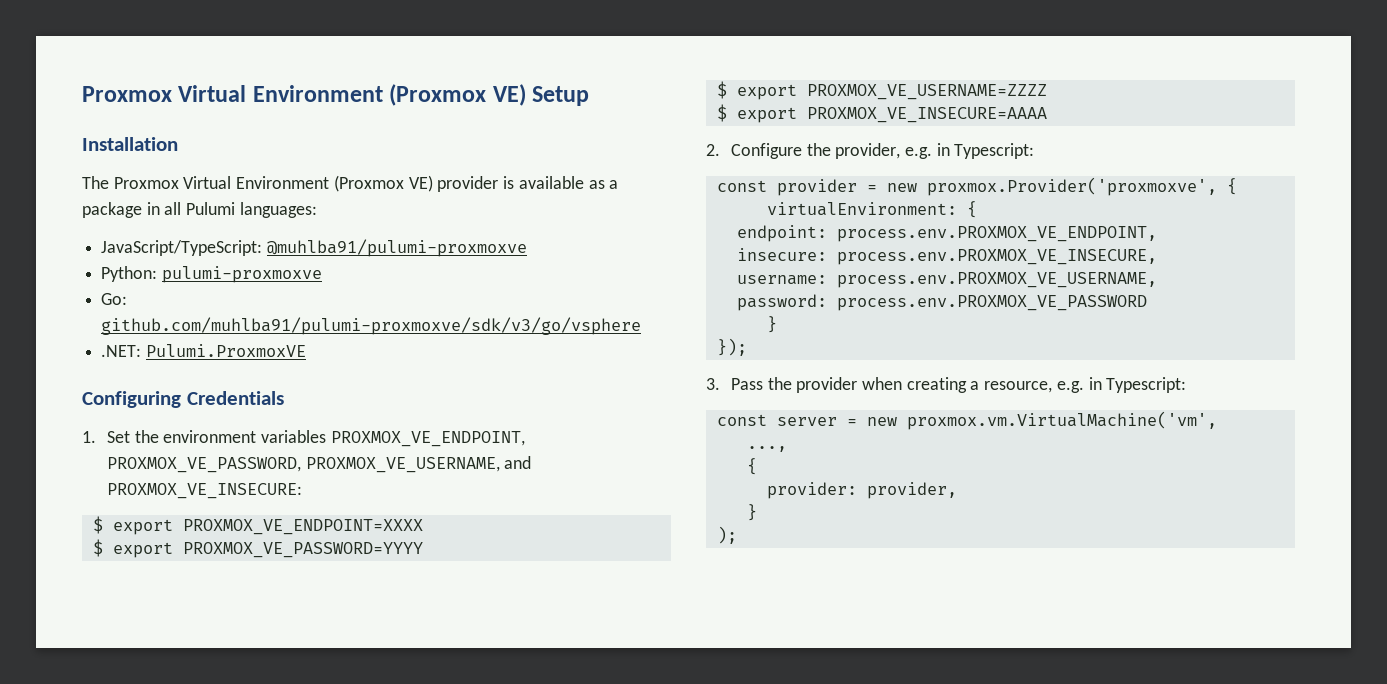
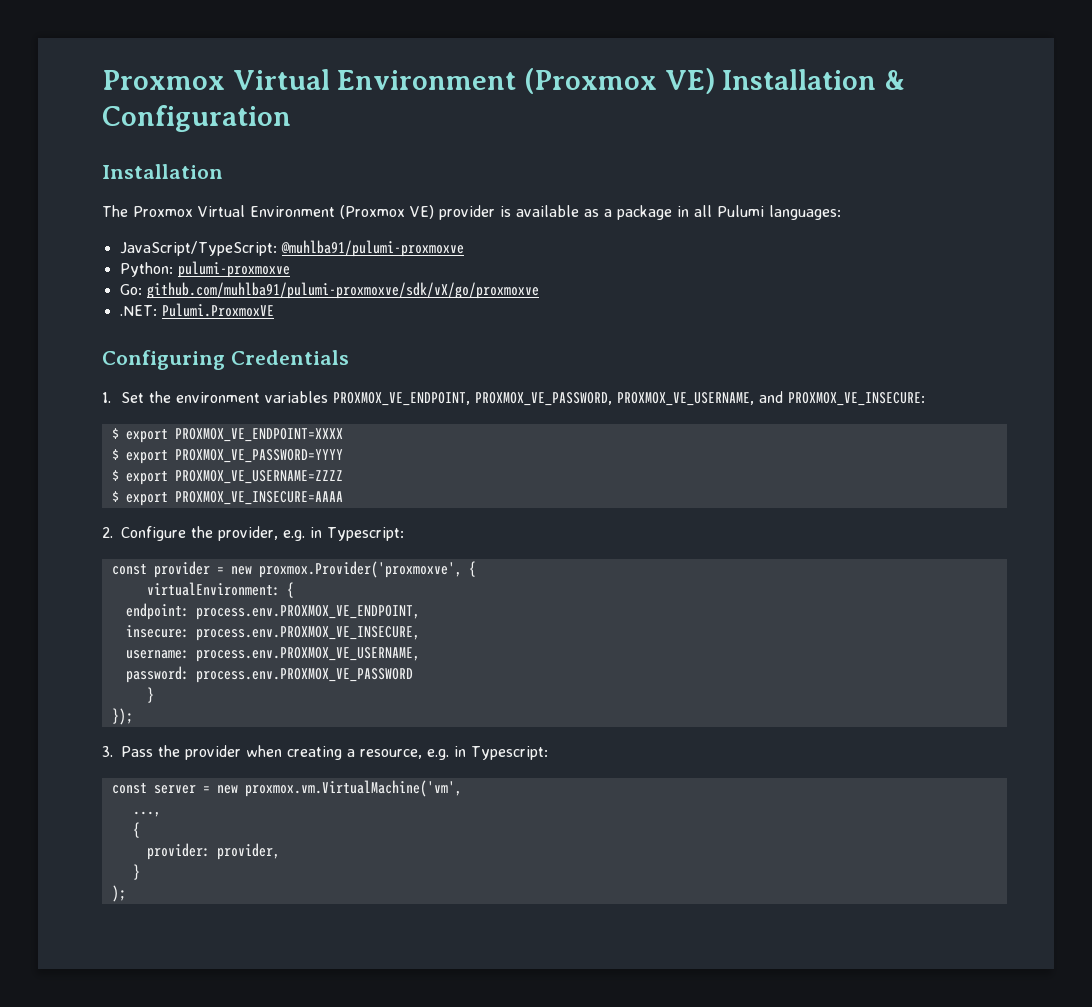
- Proxmox Virtual Environment (Proxmox VE) Setup
+ Proxmox Virtual Environment (Proxmox VE) Installation & Configuration
- Go: github.com/muhlba91/pulumi-proxmoxve/sdk/v3/go/vsphere
+ Go: github.com/muhlba91/pulumi-proxmoxve/sdk/vX/go/proxmoxve

